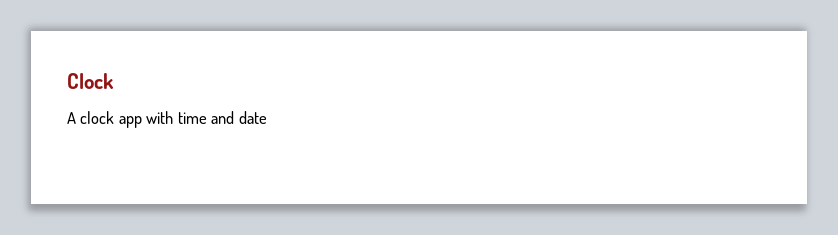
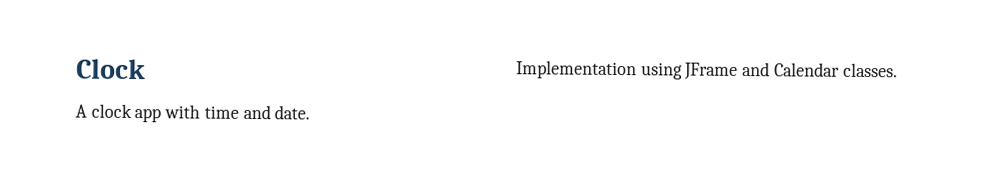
- A clock app with time and date
+ A clock app with time and date.
+ Implementation using JFrame and Calendar classes.

